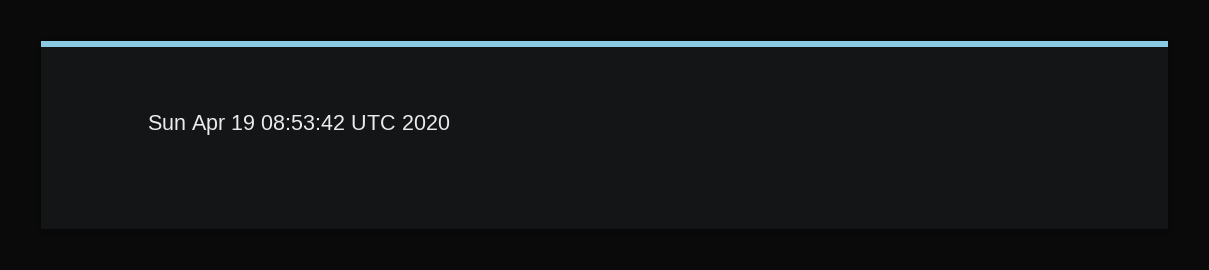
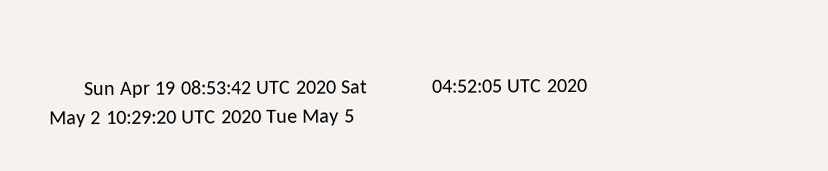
- Sun Apr 19 08:53:42 UTC 2020
+ Sun Apr 19 08:53:42 UTC 2020 Sat May 2 10:29:20 UTC 2020 Tue May 5 04:52:05 UTC 2020

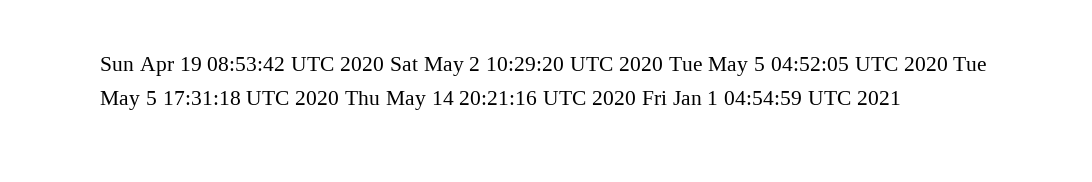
- Sun Apr 19 08:53:42 UTC 2020 Sat May 2 10:29:20 UTC 2020 Tue May 5 04:52:05 UTC 2020
+ Sun Apr 19 08:53:42 UTC 2020 Sat May 2 10:29:20 UTC 2020 Tue May 5 04:52:05 UTC 2020 Tue May 5 17:31:18 UTC 2020 Thu May 14 20:21:16 UTC 2020 Fri Jan 1 04:54:59 UTC 2021

